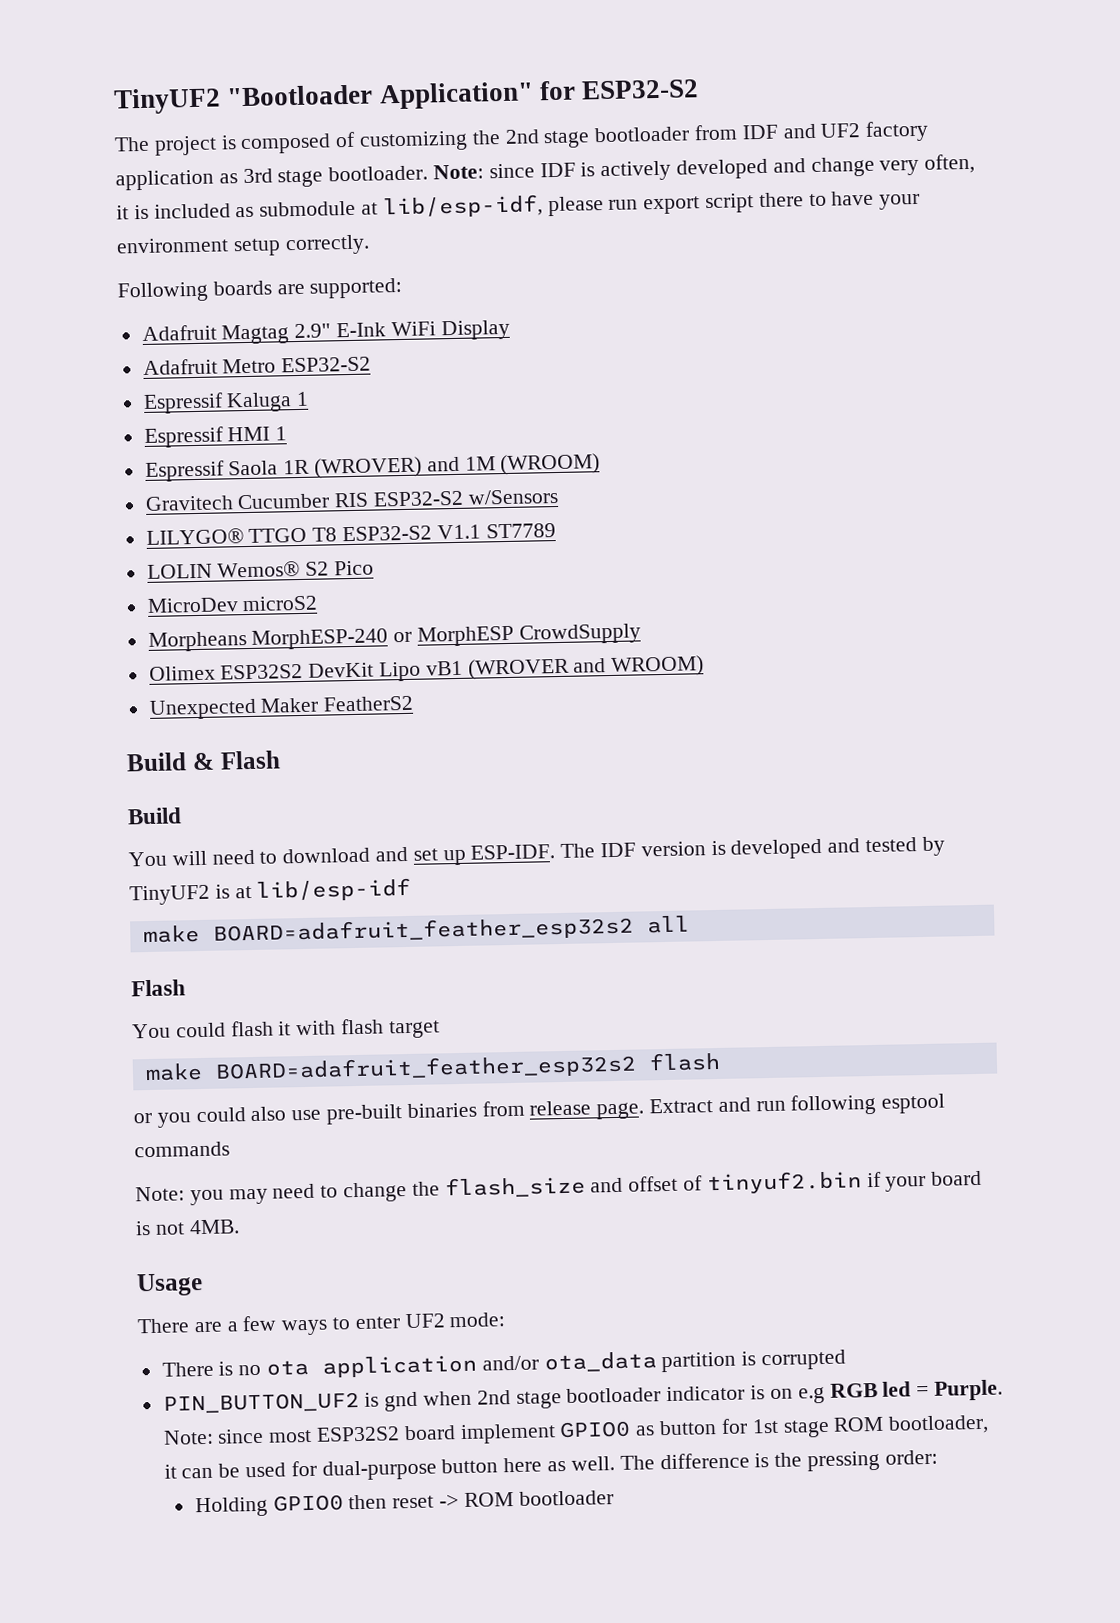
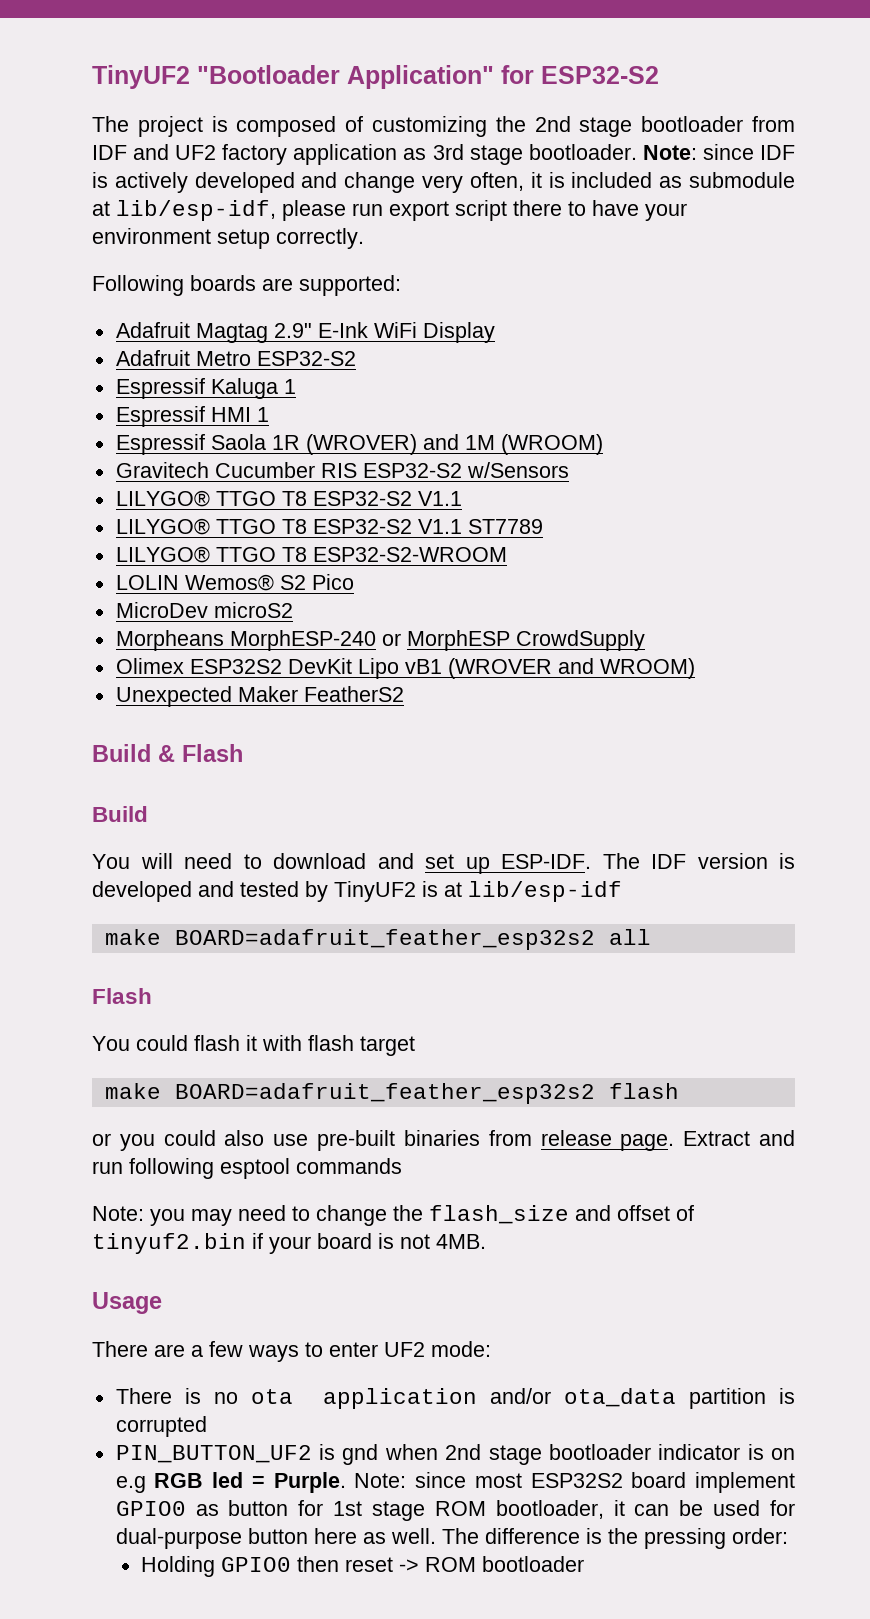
  Gravitech Cucumber RIS ESP32-S2 w/Sensors
+ LILYGO® TTGO T8 ESP32-S2 V1.1
  LILYGO® TTGO T8 ESP32-S2 V1.1 ST7789
+ LILYGO® TTGO T8 ESP32-S2-WROOM

